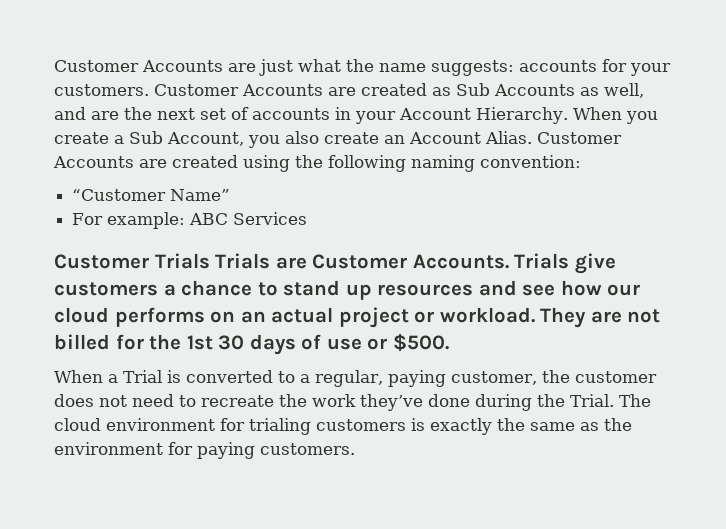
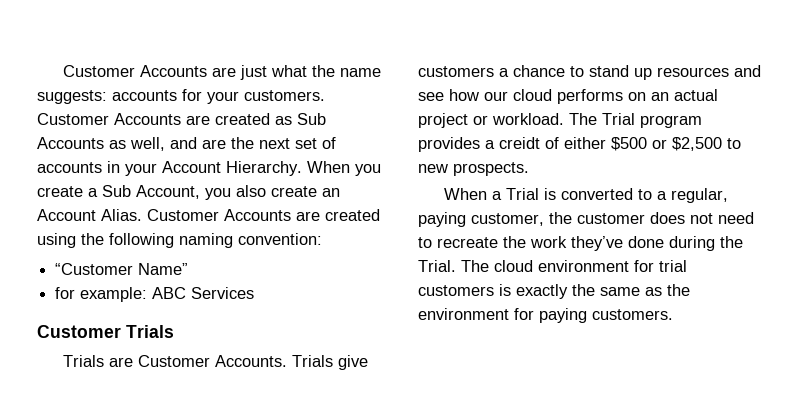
- For example: ABC Services
+ for example: ABC Services
- Customer Trials Trials are Customer Accounts.
+ Customer Trials
+ Trials are Customer Accounts.
- They are not billed for the 1st 30 days of use or $500.
+ The Trial program provides a creidt of either $500 or $2,500 to new prospects.
- The cloud environment for trialing customers is exactly the same as the environment for paying customers.
+ The cloud environment for trial customers is exactly the same as the environment for paying customers.

